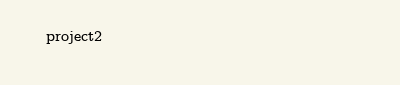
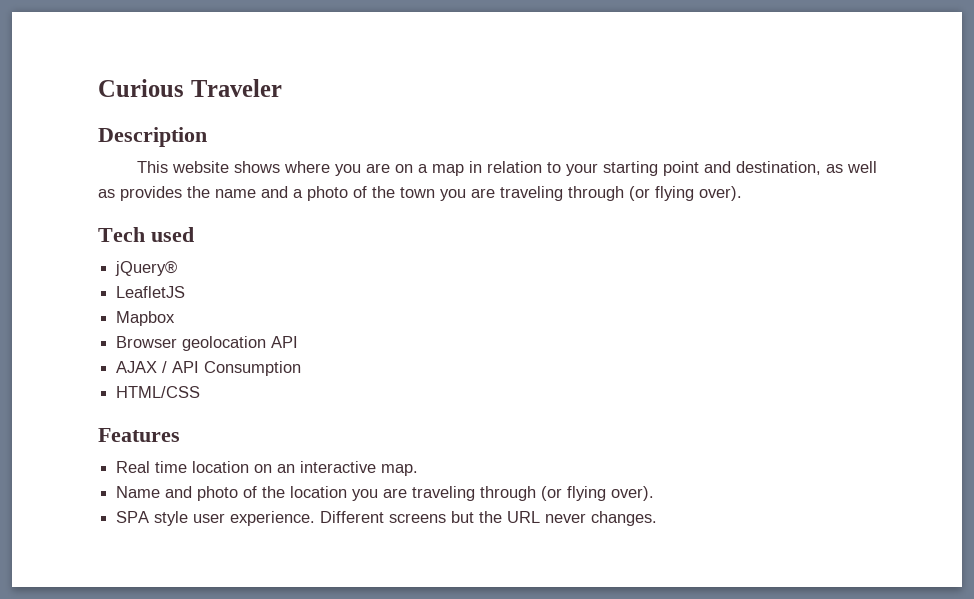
- project2
+ Curious Traveler
+ Description
+ This website shows where you are on a map in relation to your starting point and destination, as well as provides the name and a photo of the town you are traveling through (or flying over).
+ Tech used
+ jQuery®
+ LeafletJS
+ Mapbox
+ Browser geolocation API
+ AJAX / API Consumption
+ HTML/CSS
+ Features
+ Real time location on an interactive map.
+ Name and photo of the location you are traveling through (or flying over).
+ SPA style user experience. Different screens but the URL never changes.

